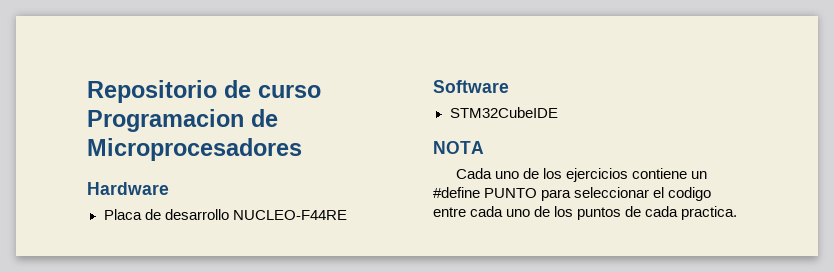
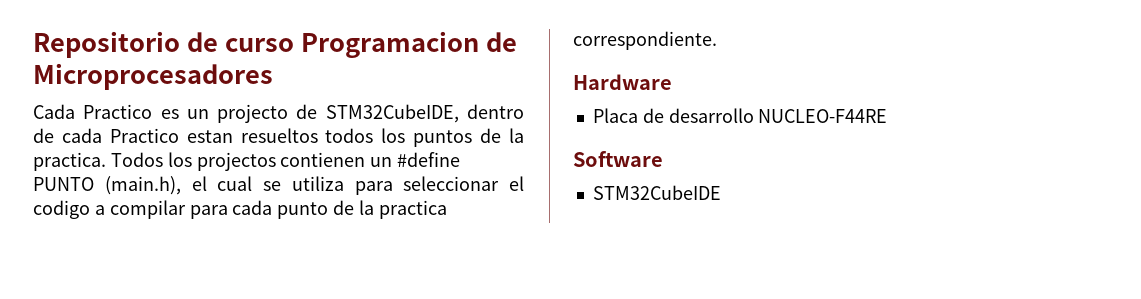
+ Cada Practico es un projecto de STM32CubeIDE, dentro de cada Practico estan resueltos todos los puntos de la practica. Todos los projectos contienen un #define PUNTO (main.h), el cual se utiliza para seleccionar el codigo a compilar para cada punto de la practica correspondiente.
- NOTA
- Cada uno de los ejercicios contiene un #define PUNTO para seleccionar el codigo entre cada uno de los puntos de cada practica.

